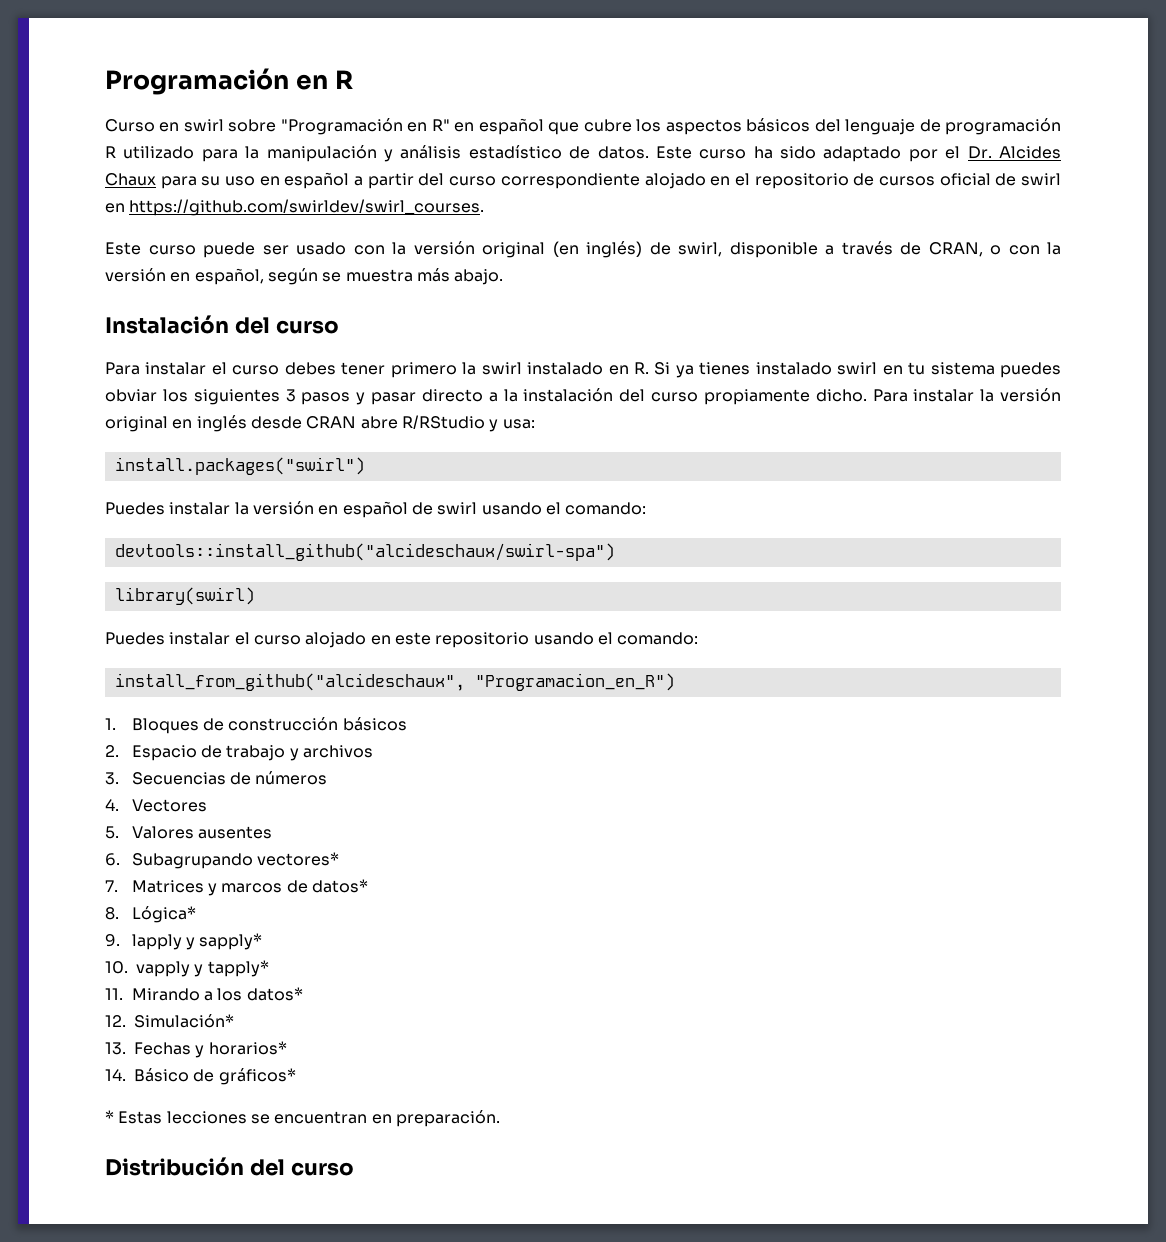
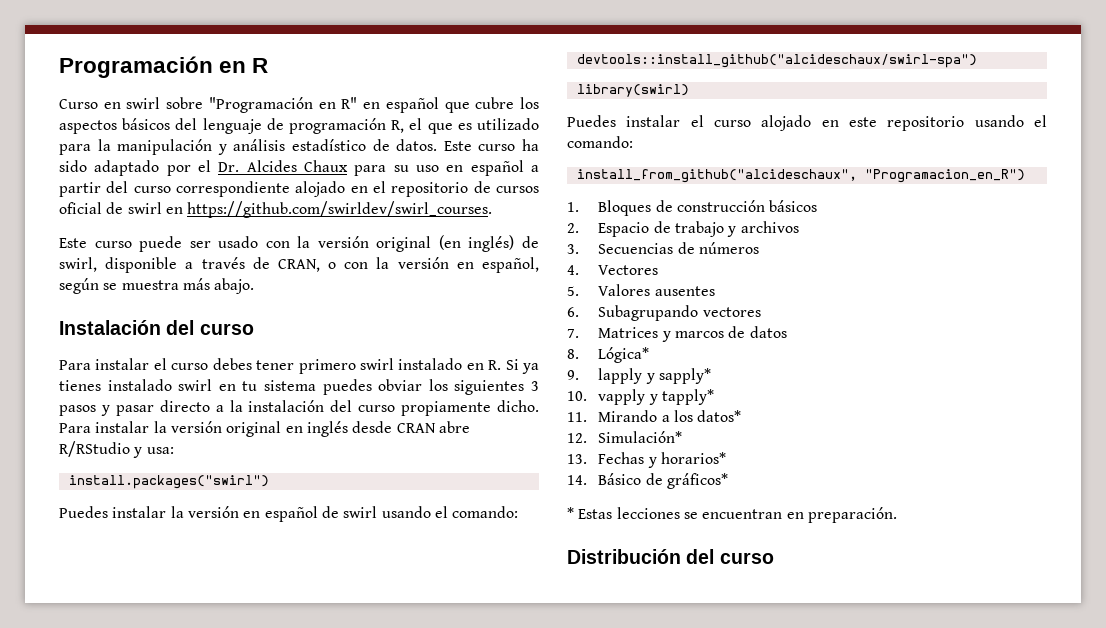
- Curso en swirl sobre "Programación en R" en español que cubre los aspectos básicos del lenguaje de programación R utilizado para la manipulación y análisis estadístico de datos.
+ Curso en swirl sobre "Programación en R" en español que cubre los aspectos básicos del lenguaje de programación R, el que es utilizado para la manipulación y análisis estadístico de datos.
- Para instalar el curso debes tener primero la swirl instalado en R. Si ya tienes instalado swirl en tu sistema puedes obviar los siguientes 3 pasos y pasar directo a la instalación del curso propiamente dicho.
+ Para instalar el curso debes tener primero swirl instalado en R. Si ya tienes instalado swirl en tu sistema puedes obviar los siguientes 3 pasos y pasar directo a la instalación del curso propiamente dicho.
- 6. Subagrupando vectores*
+ 6. Subagrupando vectores
- 7. Matrices y marcos de datos*
+ 7. Matrices y marcos de datos

